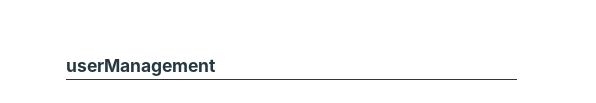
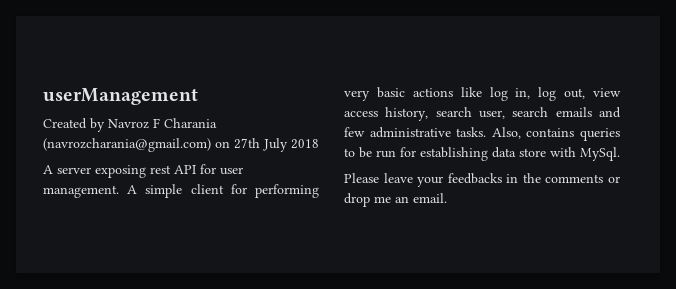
+ Created by Navroz F Charania (navrozcharania@gmail.com) on 27th July 2018
+ A server exposing rest API for user management. A simple client for performing very basic actions like log in, log out, view access history, search user, search emails and few administrative tasks. Also, contains queries to be run for establishing data store with MySql.
+ Please leave your feedbacks in the comments or drop me an email.

